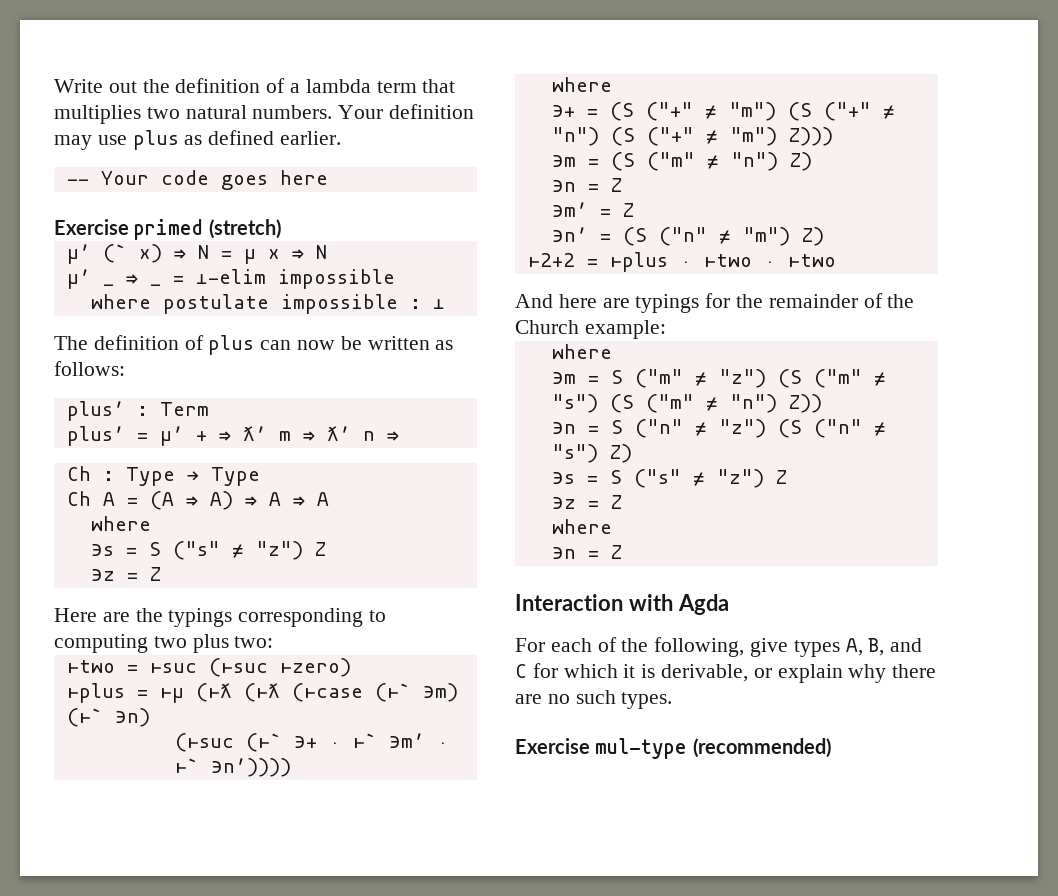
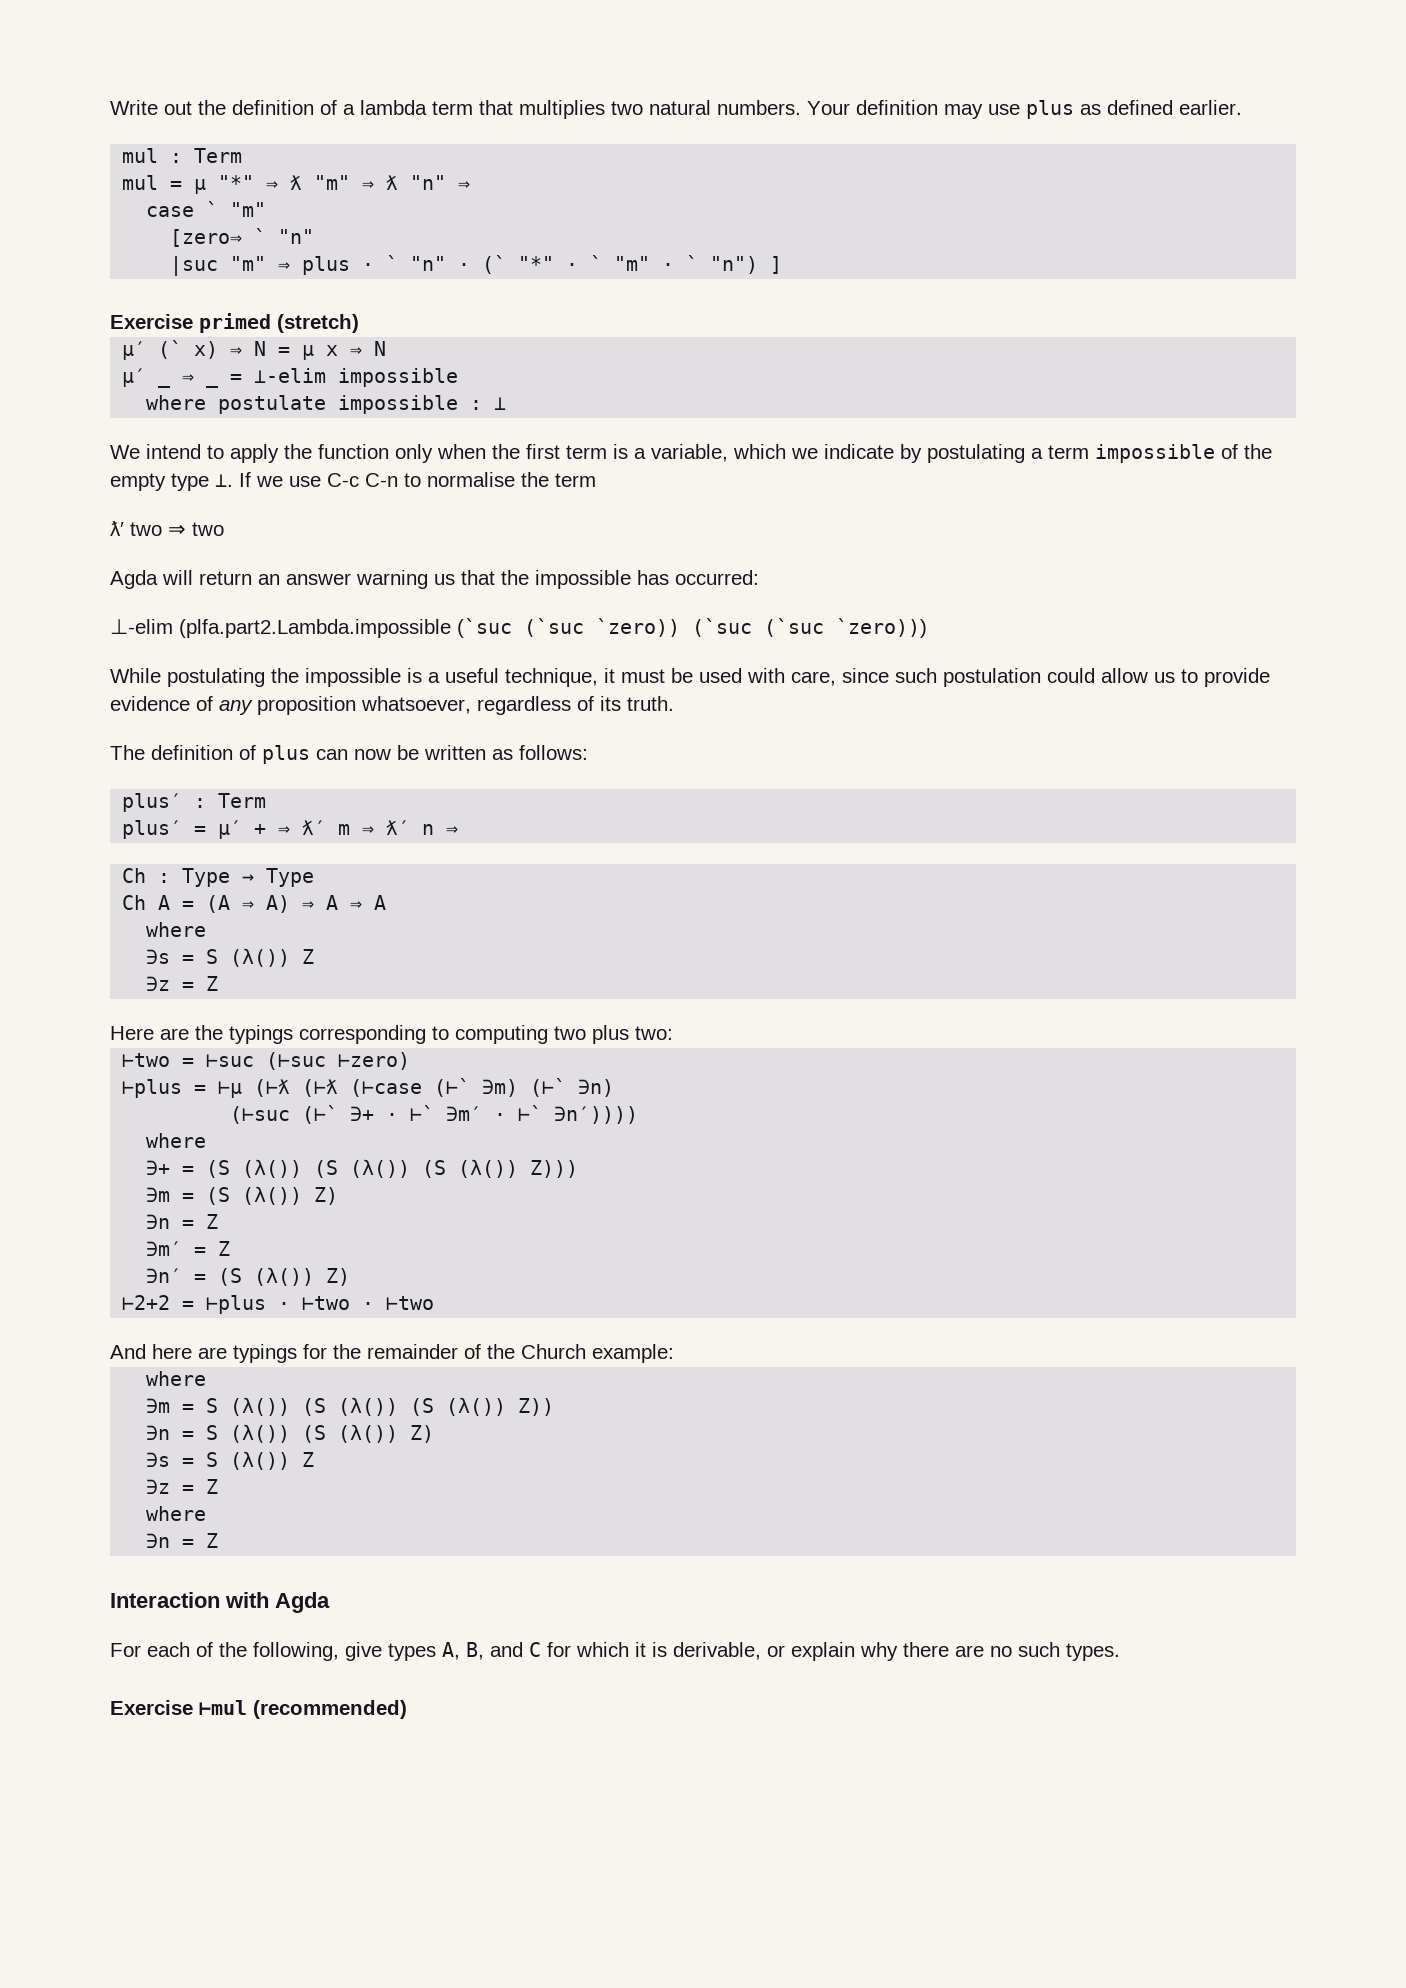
- -- Your code goes here
+ mul : Term
+ mul = μ "*" ⇒ ƛ "m" ⇒ ƛ "n" ⇒
+ case ` "m"
+ [zero⇒ ` "n"
+ |suc "m" ⇒ plus · ` "n" · (` "*" · ` "m" · ` "n") ]
+ We intend to apply the function only when the first term is a variable, which we indicate by postulating a term impossible of the empty type ⊥. If we use C-c C-n to normalise the term
+ ƛ′ two ⇒ two
+ Agda will return an answer warning us that the impossible has occurred:
+ ⊥-elim (plfa.part2.Lambda.impossible (`suc (`suc `zero)) (`suc (`suc `zero)))
+ While postulating the impossible is a useful technique, it must be used with care, since such postulation could allow us to provide evidence of any proposition whatsoever, regardless of its truth.
  Ch A = (A ⇒ A) ⇒ A ⇒ A
  where
- ∋s = S ("s" ≠ "z") Z
+ ∋s = S (λ()) Z
- ∋+ = (S ("+" ≠ "m") (S ("+" ≠ "n") (S ("+" ≠ "m") Z)))
+ ∋+ = (S (λ()) (S (λ()) (S (λ()) Z)))
- ∋m = (S ("m" ≠ "n") Z)
+ ∋m = (S (λ()) Z)
- ∋n′ = (S ("n" ≠ "m") Z)
+ ∋n′ = (S (λ()) Z)
- ∋m = S ("m" ≠ "z") (S ("m" ≠ "s") (S ("m" ≠ "n") Z))
- ∋n = S ("n" ≠ "z") (S ("n" ≠ "s") Z)
- ∋s = S ("s" ≠ "z") Z
+ ∋m = S (λ()) (S (λ()) (S (λ()) Z))
+ ∋n = S (λ()) (S (λ()) Z)
+ ∋s = S (λ()) Z
- Exercise mul-type (recommended)
+ Exercise ⊢mul (recommended)

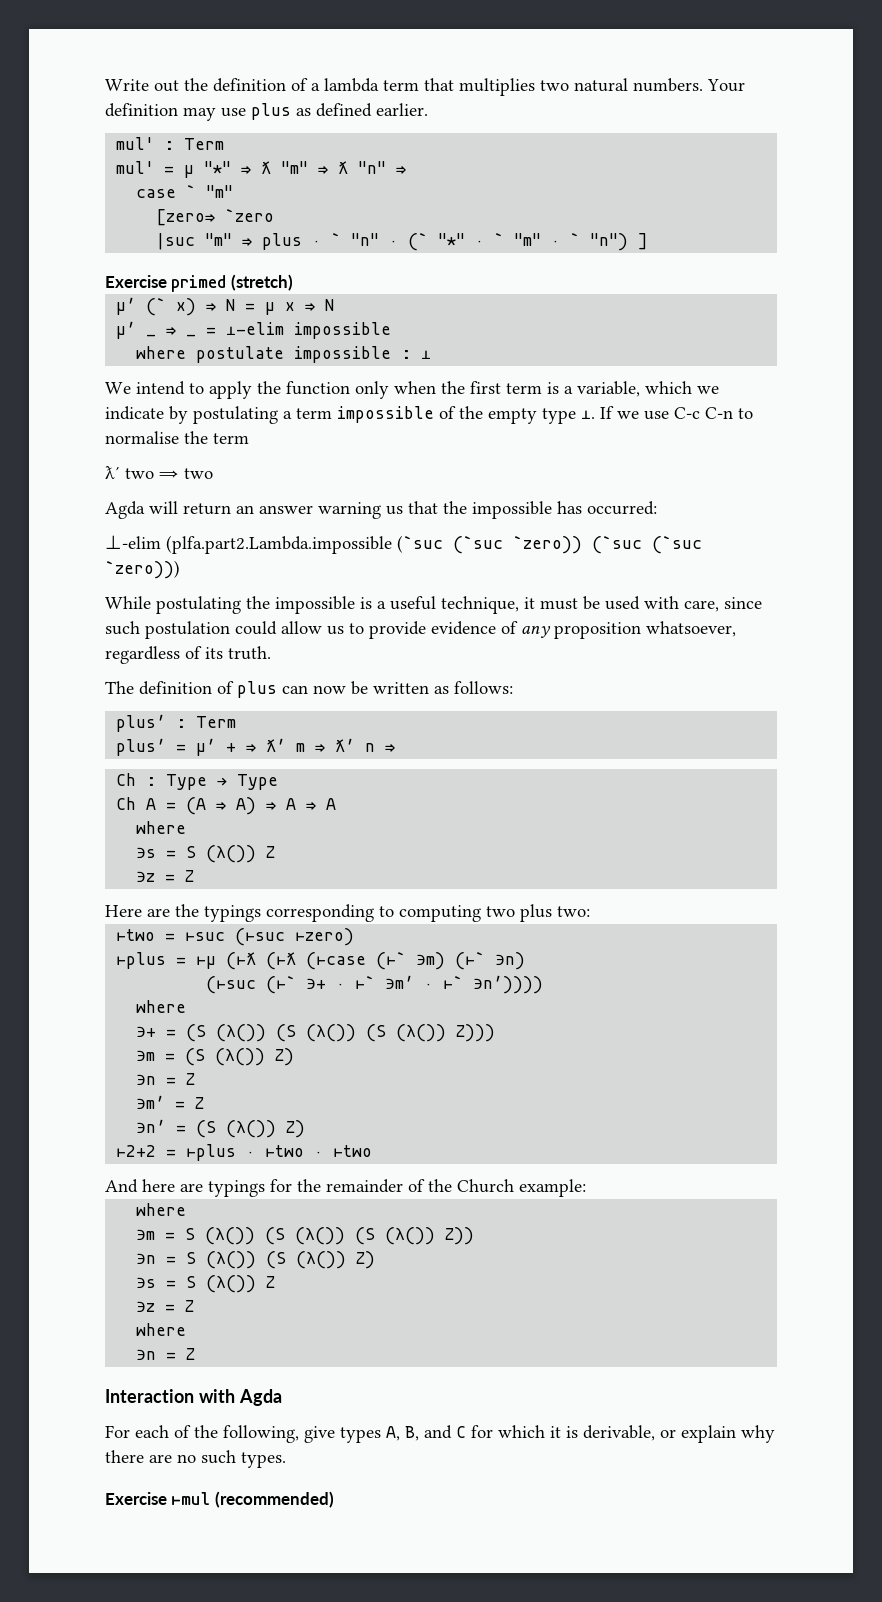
- mul : Term
- mul = μ "*" ⇒ ƛ "m" ⇒ ƛ "n" ⇒
+ mul' : Term
+ mul' = μ "*" ⇒ ƛ "m" ⇒ ƛ "n" ⇒
- [zero⇒ ` "n"
+ [zero⇒ `zero

